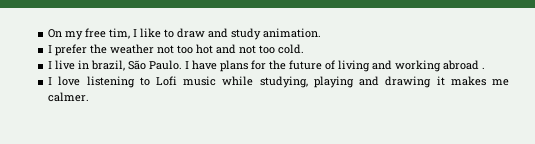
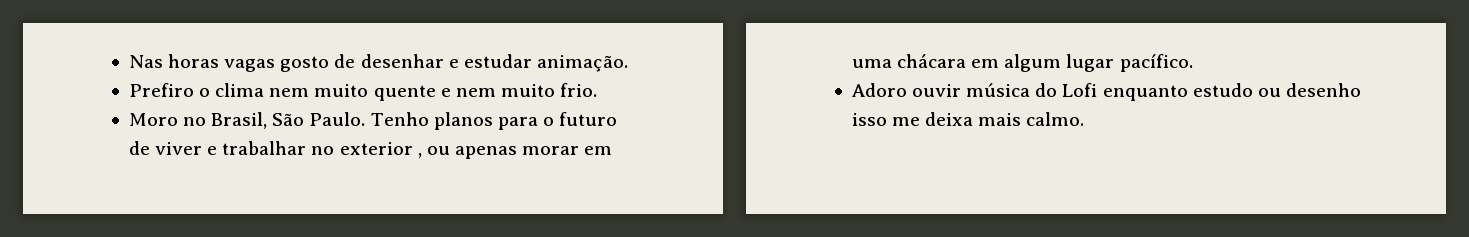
- On my free tim, I like to draw and study animation.
- I prefer the weather not too hot and not too cold.
- I live in brazil, São Paulo. I have plans for the future of living and working abroad .
- I love listening to Lofi music while studying, playing and drawing it makes me calmer.
+ Nas horas vagas gosto de desenhar e estudar animação.
+ Prefiro o clima nem muito quente e nem muito frio.
+ Moro no Brasil, São Paulo. Tenho planos para o futuro de viver e trabalhar no exterior , ou apenas morar em uma chácara em algum lugar pacífico.
+ Adoro ouvir música do Lofi enquanto estudo ou desenho isso me deixa mais calmo.

